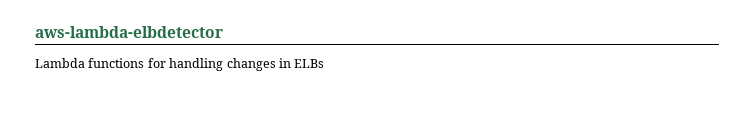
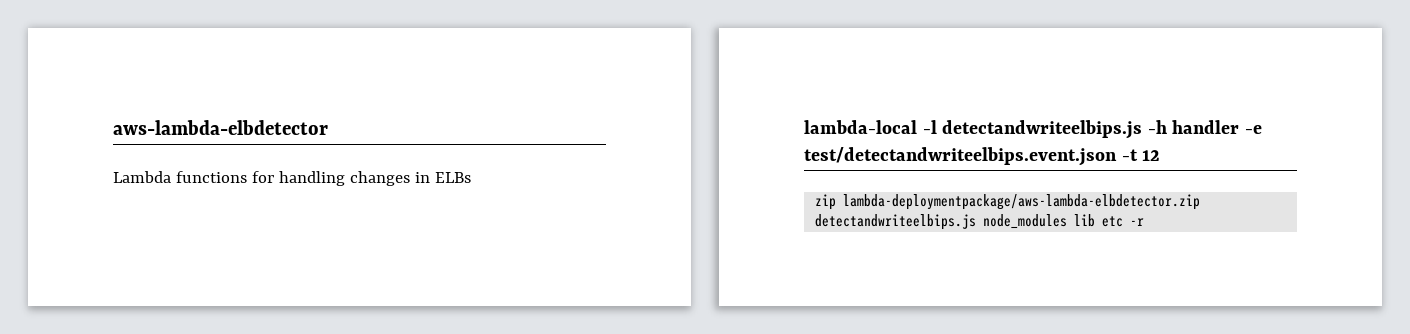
+ lambda-local -l detectandwriteelbips.js -h handler -e test/detectandwriteelbips.event.json -t 12
+ zip lambda-deploymentpackage/aws-lambda-elbdetector.zip detectandwriteelbips.js node_modules lib etc -r

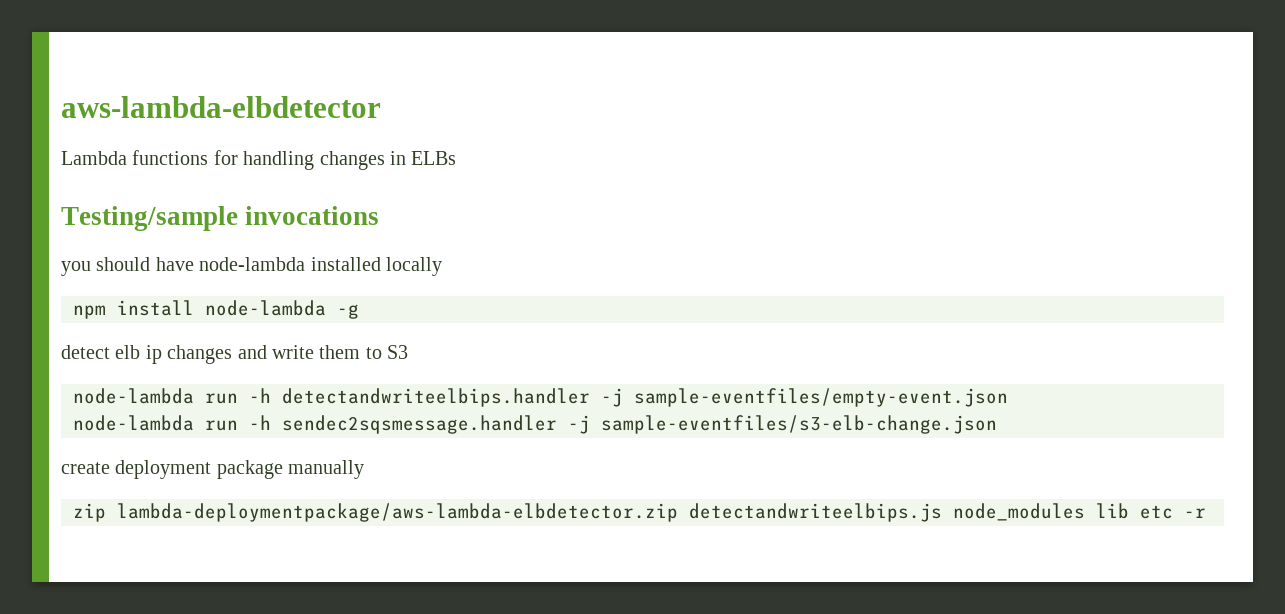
- lambda-local -l detectandwriteelbips.js -h handler -e test/detectandwriteelbips.event.json -t 12
+ Testing/sample invocations
+ you should have node-lambda installed locally
+ npm install node-lambda -g
+ detect elb ip changes and write them to S3
+ node-lambda run -h detectandwriteelbips.handler -j sample-eventfiles/empty-event.json
+ node-lambda run -h sendec2sqsmessage.handler -j sample-eventfiles/s3-elb-change.json
+ create deployment package manually

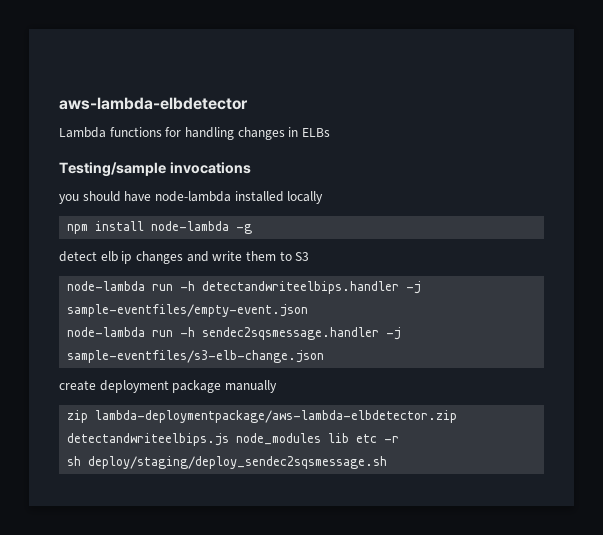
+ sh deploy/staging/deploy_sendec2sqsmessage.sh

